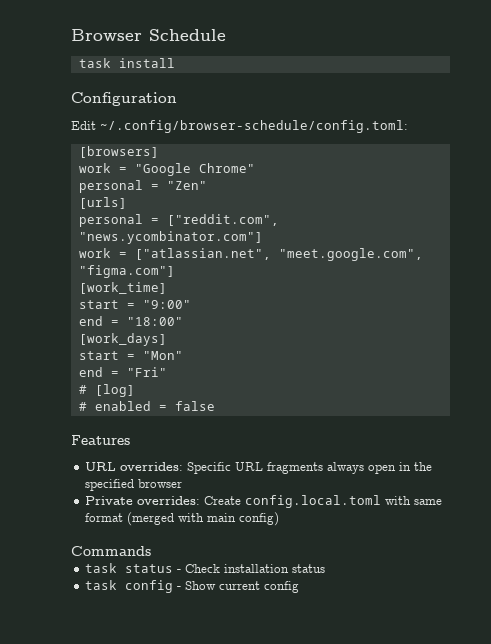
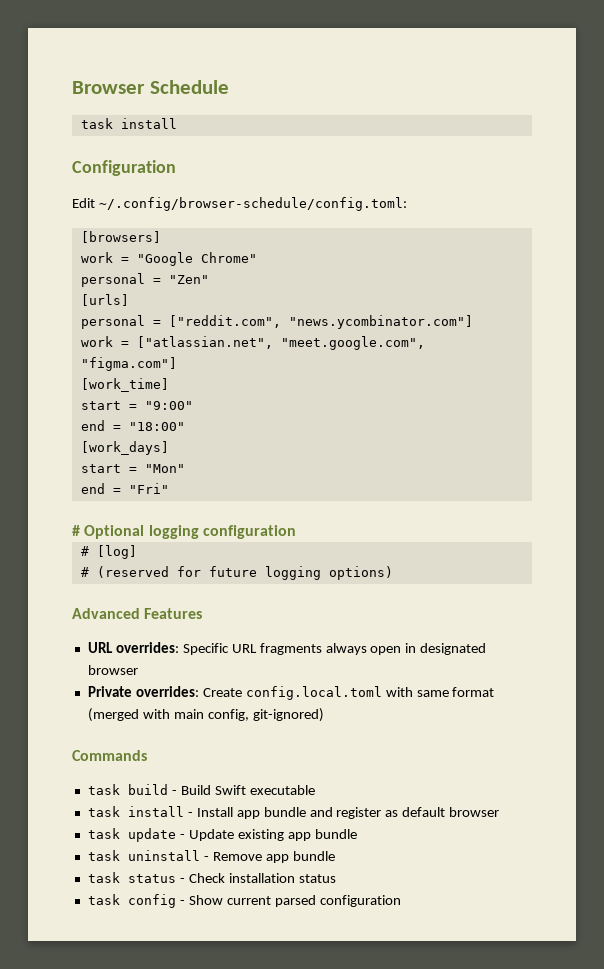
+ # Optional logging configuration
- # enabled = false
- Features
+ # (reserved for future logging options)
+ Advanced Features
- URL overrides: Specific URL fragments always open in the specified browser
+ URL overrides: Specific URL fragments always open in designated browser
- Private overrides: Create config.local.toml with same format (merged with main config)
+ Private overrides: Create config.local.toml with same format (merged with main config, git-ignored)
+ task build - Build Swift executable
+ task install - Install app bundle and register as default browser
+ task update - Update existing app bundle
+ task uninstall - Remove app bundle
- task config - Show current config
+ task config - Show current parsed configuration

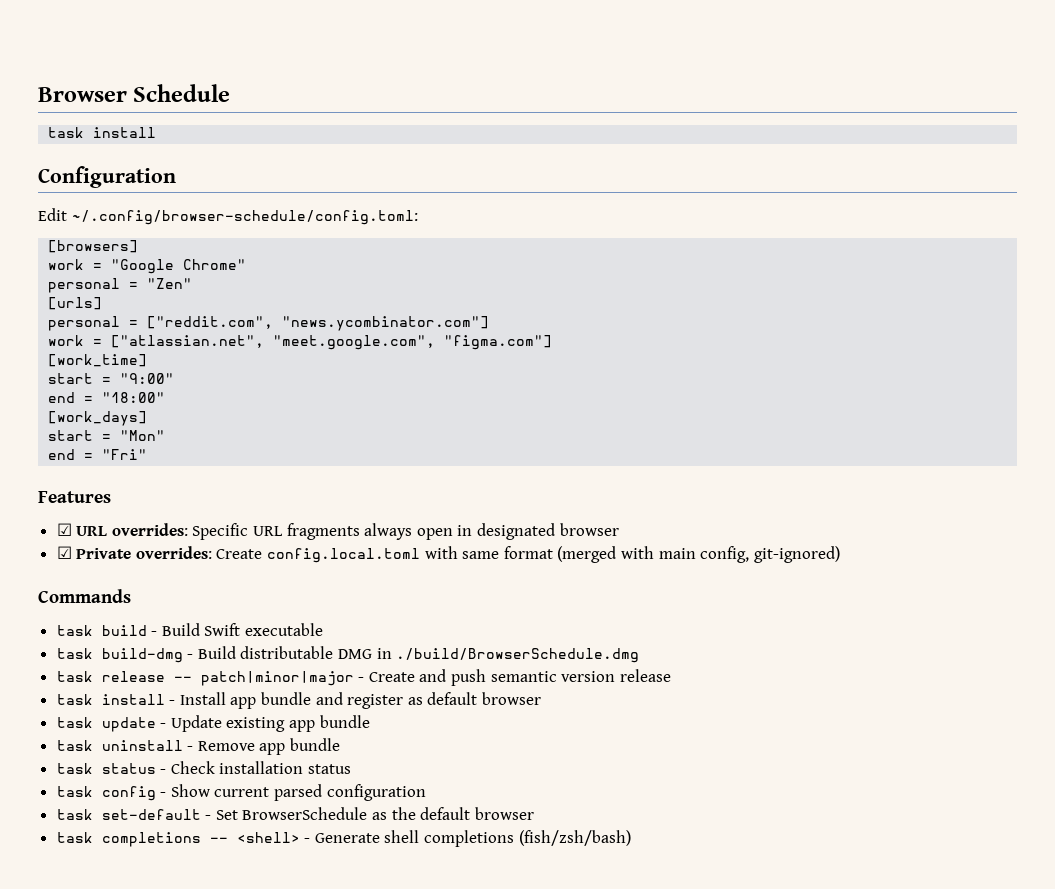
- # Optional logging configuration
- # [log]
- # (reserved for future logging options)
- Advanced Features
+ Features
- URL overrides: Specific URL fragments always open in designated browser
+ ☑ URL overrides: Specific URL fragments always open in designated browser
- Private overrides: Create config.local.toml with same format (merged with main config, git-ignored)
+ ☑ Private overrides: Create config.local.toml with same format (merged with main config, git-ignored)
+ task build-dmg - Build distributable DMG in ./build/BrowserSchedule.dmg
+ task release -- patch|minor|major - Create and push semantic version release
+ task set-default - Set BrowserSchedule as the default browser
+ task completions -- <shell> - Generate shell completions (fish/zsh/bash)

